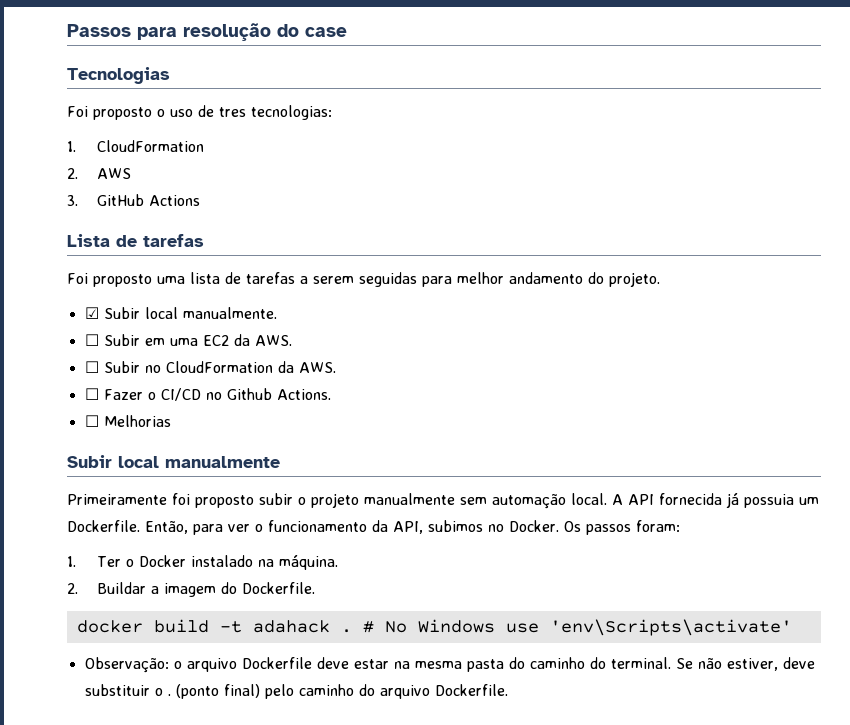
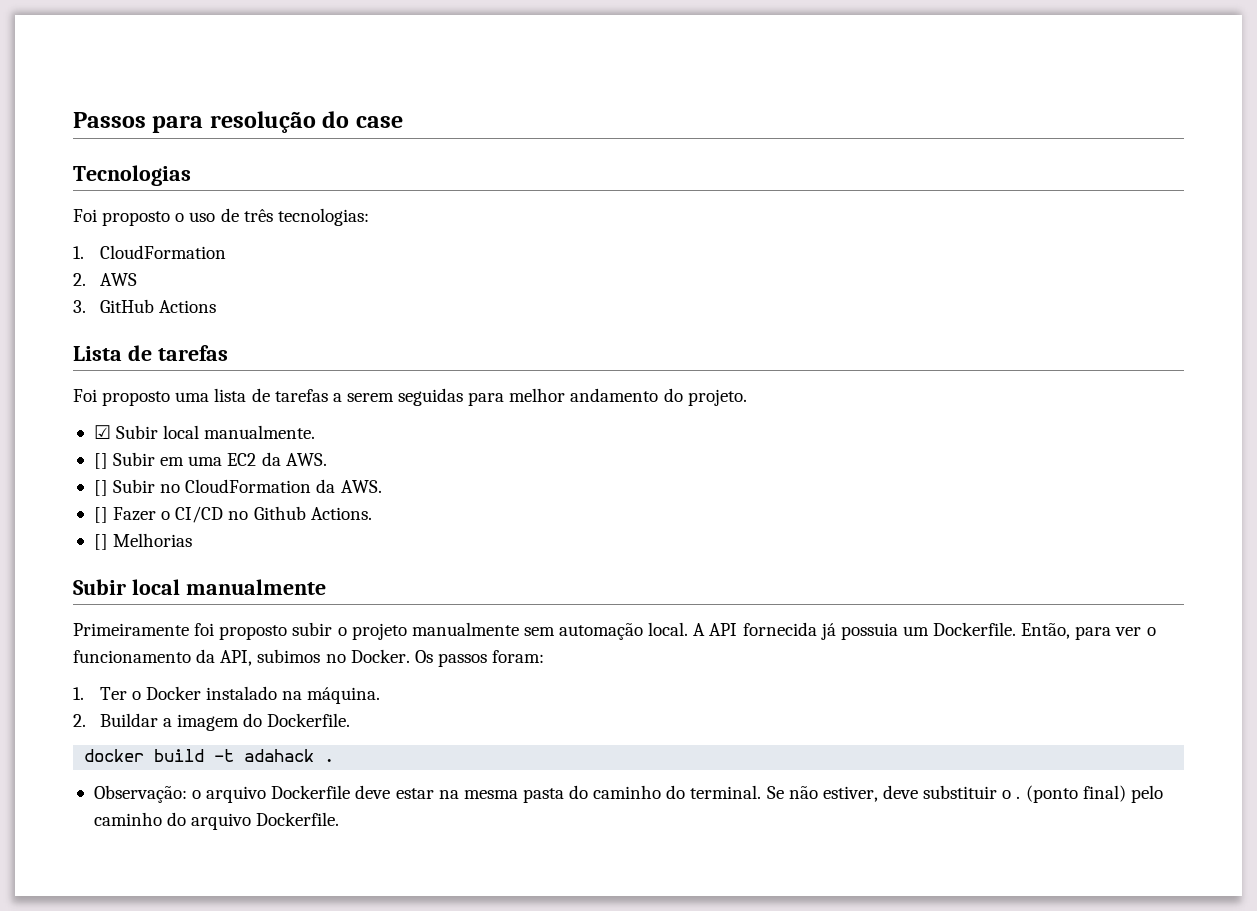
- Foi proposto o uso de tres tecnologias:
+ Foi proposto o uso de três tecnologias:
- ☐ Subir em uma EC2 da AWS.
+ [] Subir em uma EC2 da AWS.
- ☐ Subir no CloudFormation da AWS.
+ [] Subir no CloudFormation da AWS.
- ☐ Fazer o CI/CD no Github Actions.
+ [] Fazer o CI/CD no Github Actions.
- ☐ Melhorias
+ [] Melhorias
- # No Windows use 'env\Scripts\activate'

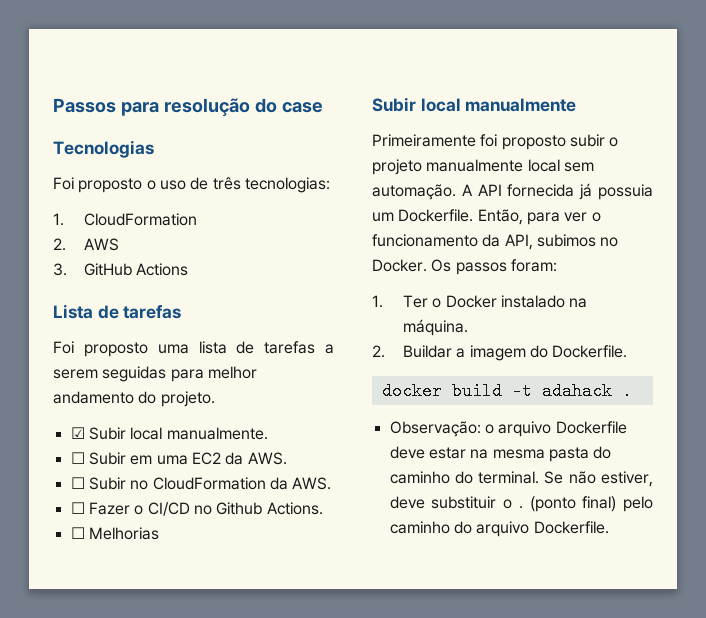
- [] Subir em uma EC2 da AWS.
+ ☐ Subir em uma EC2 da AWS.
- [] Subir no CloudFormation da AWS.
+ ☐ Subir no CloudFormation da AWS.
- [] Fazer o CI/CD no Github Actions.
+ ☐ Fazer o CI/CD no Github Actions.
- [] Melhorias
+ ☐ Melhorias
- Primeiramente foi proposto subir o projeto manualmente sem automação local.
+ Primeiramente foi proposto subir o projeto manualmente local sem automação.

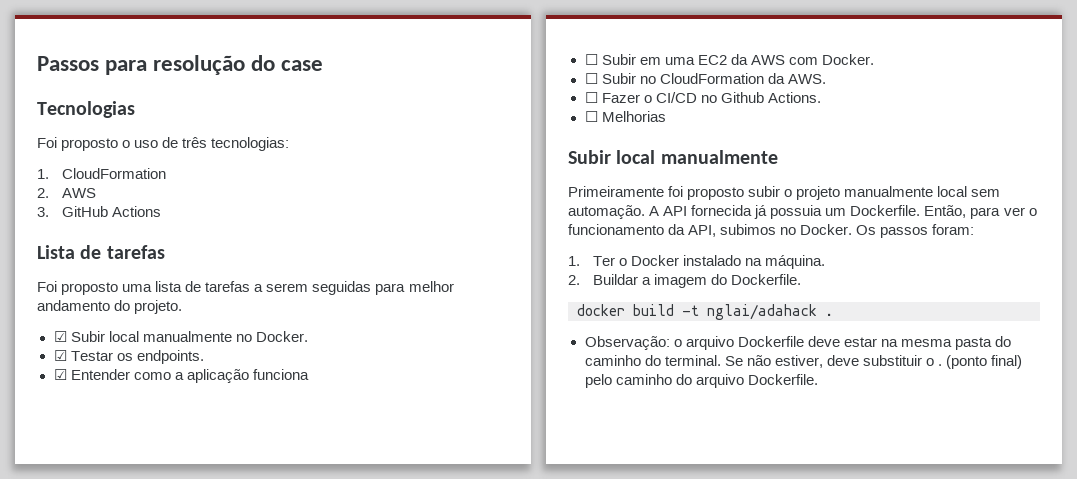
- ☑ Subir local manualmente.
+ ☑ Subir local manualmente no Docker.
+ ☑ Testar os endpoints.
+ ☑ Entender como a aplicação funciona
- ☐ Subir em uma EC2 da AWS.
+ ☐ Subir em uma EC2 da AWS com Docker.
- docker build -t adahack .
+ docker build -t nglai/adahack .

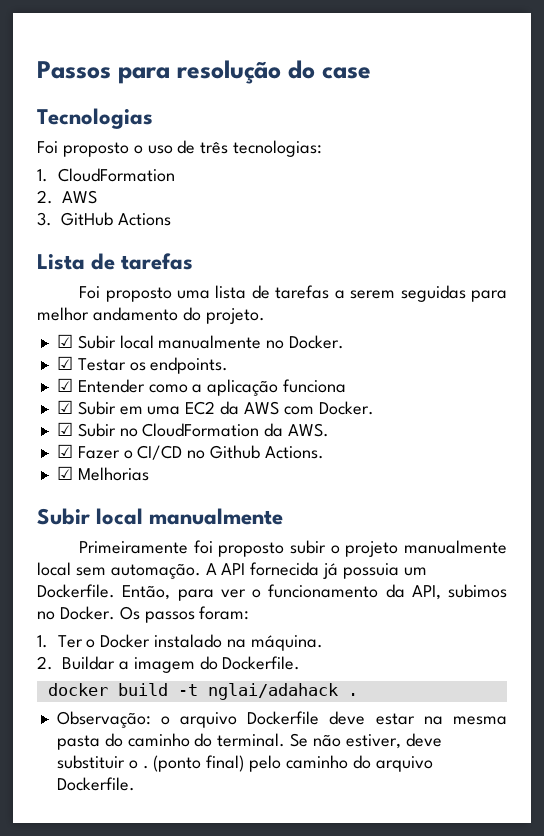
- ☐ Subir em uma EC2 da AWS com Docker.
+ ☑ Subir em uma EC2 da AWS com Docker.
- ☐ Subir no CloudFormation da AWS.
+ ☑ Subir no CloudFormation da AWS.
- ☐ Fazer o CI/CD no Github Actions.
+ ☑ Fazer o CI/CD no Github Actions.
- ☐ Melhorias
+ ☑ Melhorias

